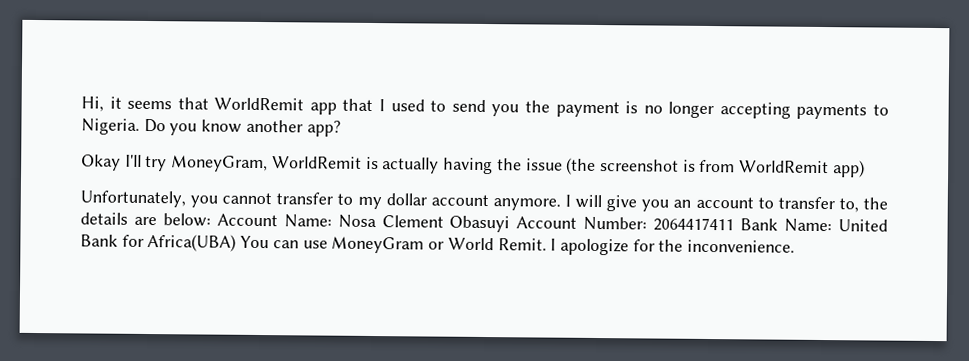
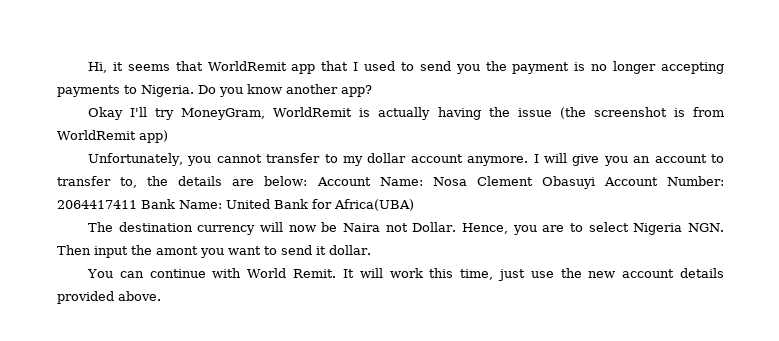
- I will give you an account to transfer to, the details are below: Account Name: Nosa Clement Obasuyi Account Number: 2064417411 Bank Name: United Bank for Africa(UBA) You can use MoneyGram or World Remit. I apologize for the inconvenience.
+ I will give you an account to transfer to, the details are below: Account Name: Nosa Clement Obasuyi Account Number: 2064417411 Bank Name: United Bank for Africa(UBA)
+ The destination currency will now be Naira not Dollar. Hence, you are to select Nigeria NGN. Then input the amont you want to send it dollar.
+ You can continue with World Remit. It will work this time, just use the new account details provided above.

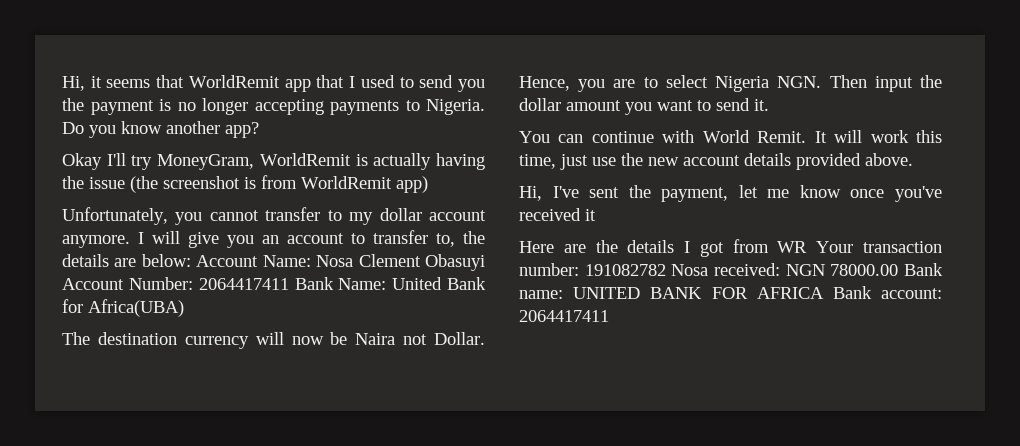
- Hence, you are to select Nigeria NGN. Then input the amont you want to send it dollar.
+ Hence, you are to select Nigeria NGN. Then input the dollar amount you want to send it.
+ Hi, I've sent the payment, let me know once you've received it
+ Here are the details I got from WR Your transaction number: 191082782 Nosa received: NGN 78000.00 Bank name: UNITED BANK FOR AFRICA Bank account: 2064417411

